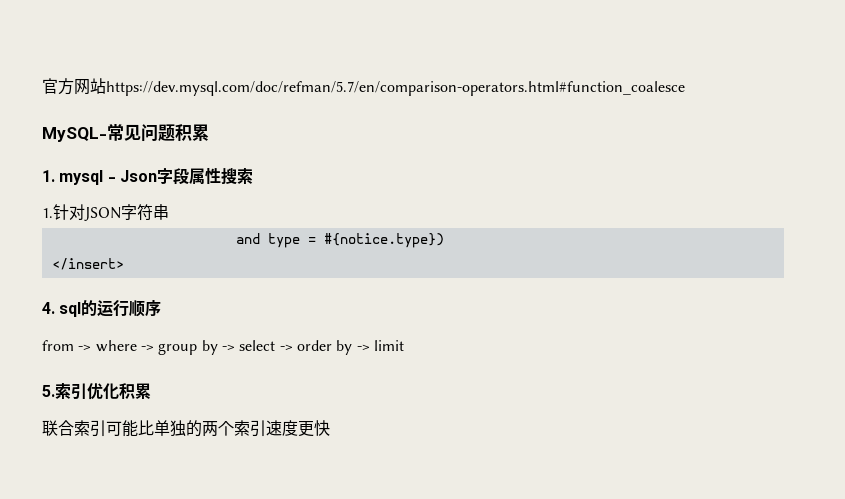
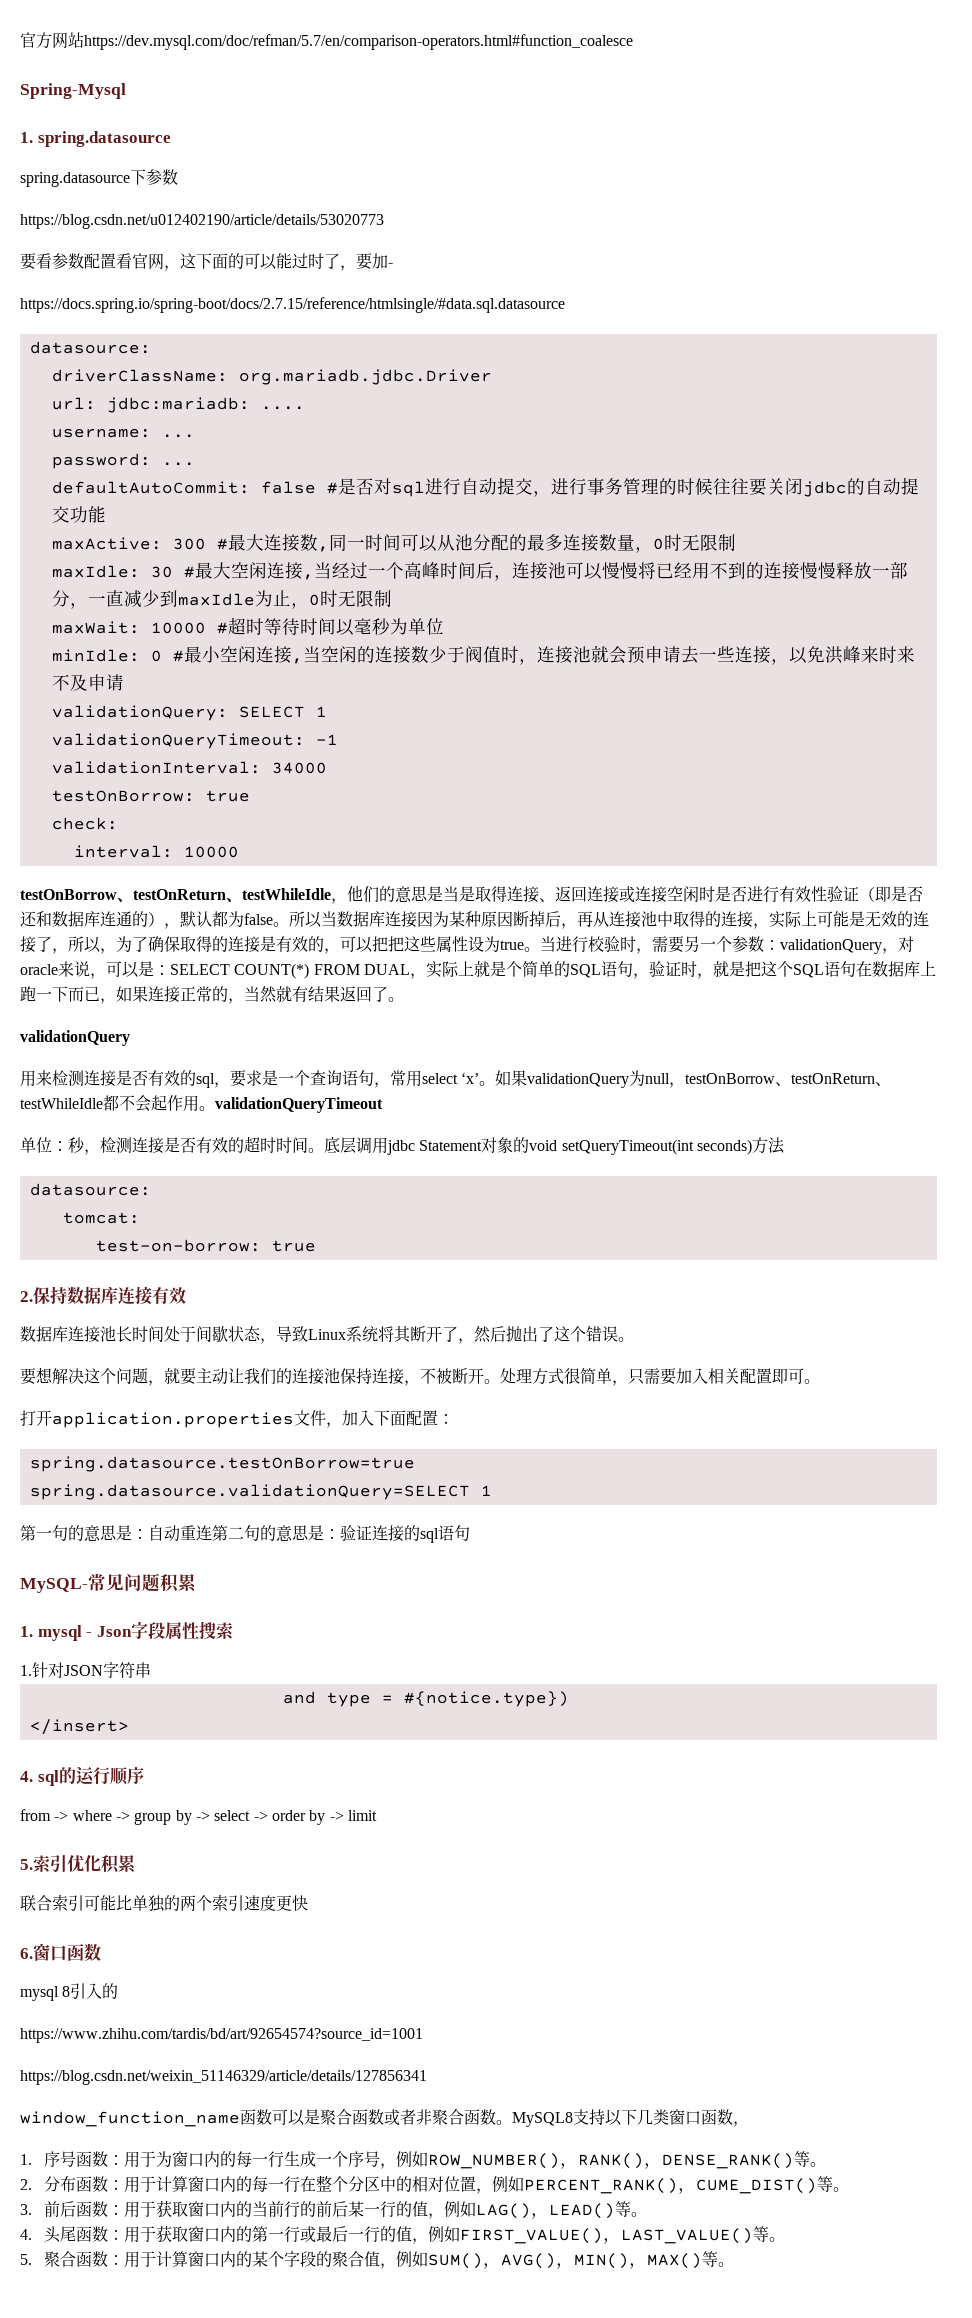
+ Spring-Mysql
+ 1. spring.datasource
+ spring.datasource下参数
+ https://blog.csdn.net/u012402190/article/details/53020773
+ 要看参数配置看官网，这下面的可以能过时了，要加-
+ https://docs.spring.io/spring-boot/docs/2.7.15/reference/htmlsingle/#data.sql.datasource
+ datasource:
+ driverClassName: org.mariadb.jdbc.Driver
+ url: jdbc:mariadb: ....
+ username: ...
+ password: ...
+ defaultAutoCommit: false #是否对sql进行自动提交，进行事务管理的时候往往要关闭jdbc的自动提交功能
+ maxActive: 300 #最大连接数,同一时间可以从池分配的最多连接数量，0时无限制
+ maxIdle: 30 #最大空闲连接,当经过一个高峰时间后，连接池可以慢慢将已经用不到的连接慢慢释放一部分，一直减少到maxIdle为止，0时无限制
+ maxWait: 10000 #超时等待时间以毫秒为单位
+ minIdle: 0 #最小空闲连接,当空闲的连接数少于阀值时，连接池就会预申请去一些连接，以免洪峰来时来不及申请
+ validationQuery: SELECT 1
+ validationQueryTimeout: -1
+ validationInterval: 34000
+ testOnBorrow: true
+ check:
+ interval: 10000
+ testOnBorrow、testOnReturn、testWhileIdle，他们的意思是当是取得连接、返回连接或连接空闲时是否进行有效性验证（即是否还和数据库连通的），默认都为false。所以当数据库连接因为某种原因断掉后，再从连接池中取得的连接，实际上可能是无效的连接了，所以，为了确保取得的连接是有效的，可以把把这些属性设为true。当进行校验时，需要另一个参数：validationQuery，对oracle来说，可以是：SELECT COUNT(*) FROM DUAL，实际上就是个简单的SQL语句，验证时，就是把这个SQL语句在数据库上跑一下而已，如果连接正常的，当然就有结果返回了。
+ validationQuery
+ 用来检测连接是否有效的sql，要求是一个查询语句，常用select ‘x’。如果validationQuery为null，testOnBorrow、testOnReturn、testWhileIdle都不会起作用。validationQueryTimeout
+ 单位：秒，检测连接是否有效的超时时间。底层调用jdbc Statement对象的void setQueryTimeout(int seconds)方法
+ datasource:
+ tomcat:
+ test-on-borrow: true
+ 2.保持数据库连接有效
+ 数据库连接池长时间处于间歇状态，导致Linux系统将其断开了，然后抛出了这个错误。
+ 要想解决这个问题，就要主动让我们的连接池保持连接，不被断开。处理方式很简单，只需要加入相关配置即可。
+ 打开application.properties文件，加入下面配置：
+ spring.datasource.testOnBorrow=true
+ spring.datasource.validationQuery=SELECT 1
+ 第一句的意思是：自动重连第二句的意思是：验证连接的sql语句
+ 6.窗口函数
+ mysql 8引入的
+ https://www.zhihu.com/tardis/bd/art/92654574?source_id=1001
+ https://blog.csdn.net/weixin_51146329/article/details/127856341
+ window_function_name函数可以是聚合函数或者非聚合函数。MySQL8支持以下几类窗口函数，
+ 1.序号函数：用于为窗口内的每一行生成一个序号，例如ROW_NUMBER()，RANK()，DENSE_RANK()等。
+ 2.分布函数：用于计算窗口内的每一行在整个分区中的相对位置，例如PERCENT_RANK()，CUME_DIST()等。
+ 3.前后函数：用于获取窗口内的当前行的前后某一行的值，例如LAG()，LEAD()等。
+ 4.头尾函数：用于获取窗口内的第一行或最后一行的值，例如FIRST_VALUE()，LAST_VALUE()等。
+ 5.聚合函数：用于计算窗口内的某个字段的聚合值，例如SUM()，AVG()，MIN()，MAX()等。

